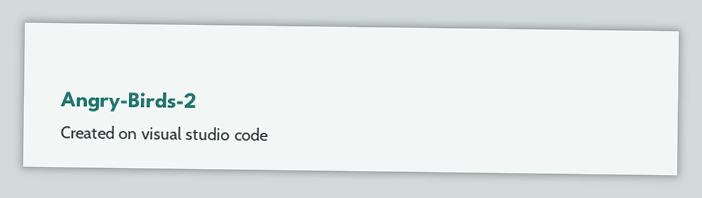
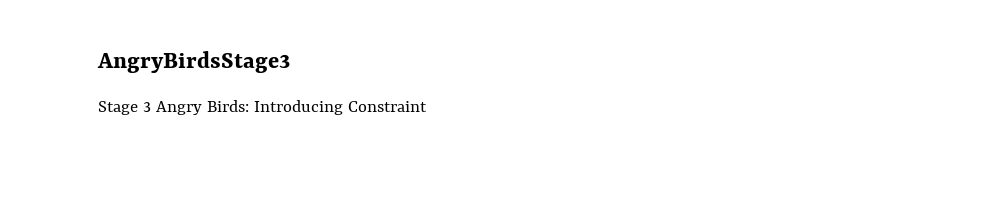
- Angry-Birds-2
- Created on visual studio code
+ AngryBirdsStage3
+ Stage 3 Angry Birds: Introducing Constraint

